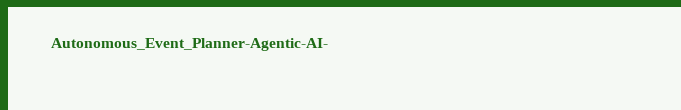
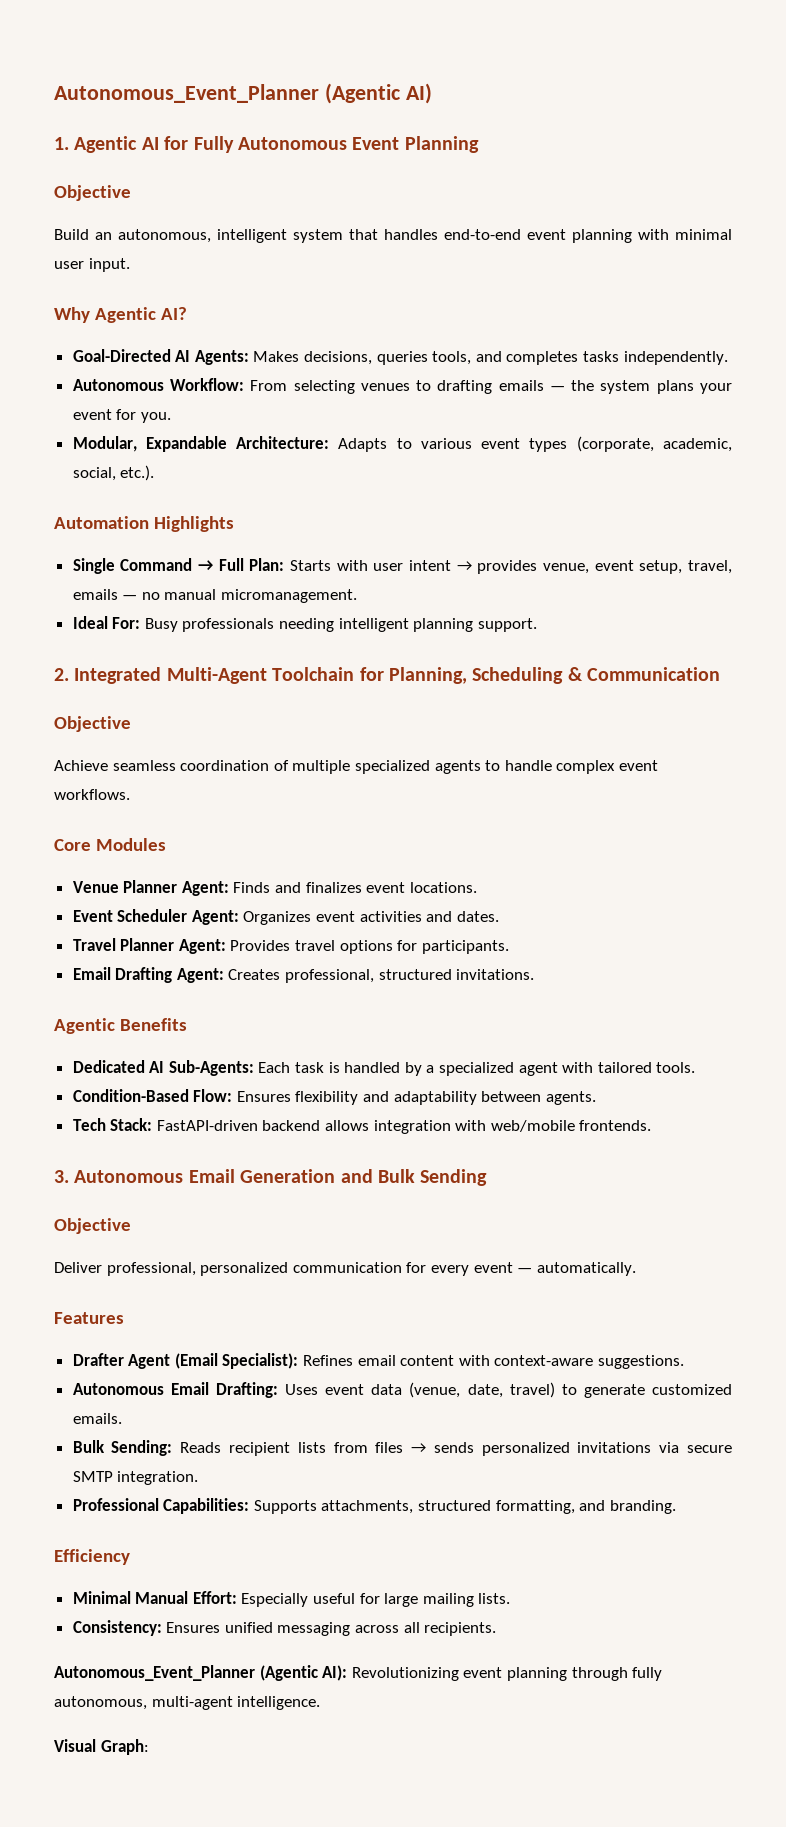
- Autonomous_Event_Planner-Agentic-AI-
+ Autonomous_Event_Planner (Agentic AI)
+ 1. Agentic AI for Fully Autonomous Event Planning
+ Objective
+ Build an autonomous, intelligent system that handles end-to-end event planning with minimal user input.
+ Why Agentic AI?
+ Goal-Directed AI Agents: Makes decisions, queries tools, and completes tasks independently.
+ Autonomous Workflow: From selecting venues to drafting emails — the system plans your event for you.
+ Modular, Expandable Architecture: Adapts to various event types (corporate, academic, social, etc.).
+ Automation Highlights
+ Single Command → Full Plan: Starts with user intent → provides venue, event setup, travel, emails — no manual micromanagement.
+ Ideal For: Busy professionals needing intelligent planning support.
+ 2. Integrated Multi-Agent Toolchain for Planning, Scheduling & Communication
+ Objective
+ Achieve seamless coordination of multiple specialized agents to handle complex event workflows.
+ Core Modules
+ Venue Planner Agent: Finds and finalizes event locations.
+ Event Scheduler Agent: Organizes event activities and dates.
+ Travel Planner Agent: Provides travel options for participants.
+ Email Drafting Agent: Creates professional, structured invitations.
+ Agentic Benefits
+ Dedicated AI Sub-Agents: Each task is handled by a specialized agent with tailored tools.
+ Condition-Based Flow: Ensures flexibility and adaptability between agents.
+ Tech Stack: FastAPI-driven backend allows integration with web/mobile frontends.
+ 3. Autonomous Email Generation and Bulk Sending
+ Objective
+ Deliver professional, personalized communication for every event — automatically.
+ Features
+ Drafter Agent (Email Specialist): Refines email content with context-aware suggestions.
+ Autonomous Email Drafting: Uses event data (venue, date, travel) to generate customized emails.
+ Bulk Sending: Reads recipient lists from files → sends personalized invitations via secure SMTP integration.
+ Professional Capabilities: Supports attachments, structured formatting, and branding.
+ Efficiency
+ Minimal Manual Effort: Especially useful for large mailing lists.
+ Consistency: Ensures unified messaging across all recipients.
+ Autonomous_Event_Planner (Agentic AI): Revolutionizing event planning through fully autonomous, multi-agent intelligence.
+ Visual Graph:

